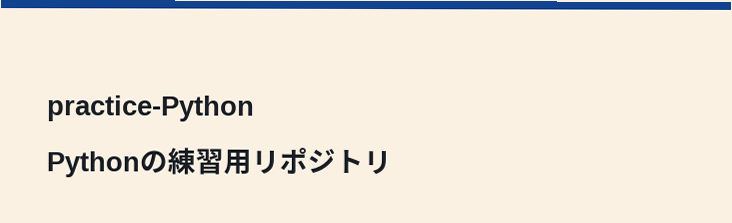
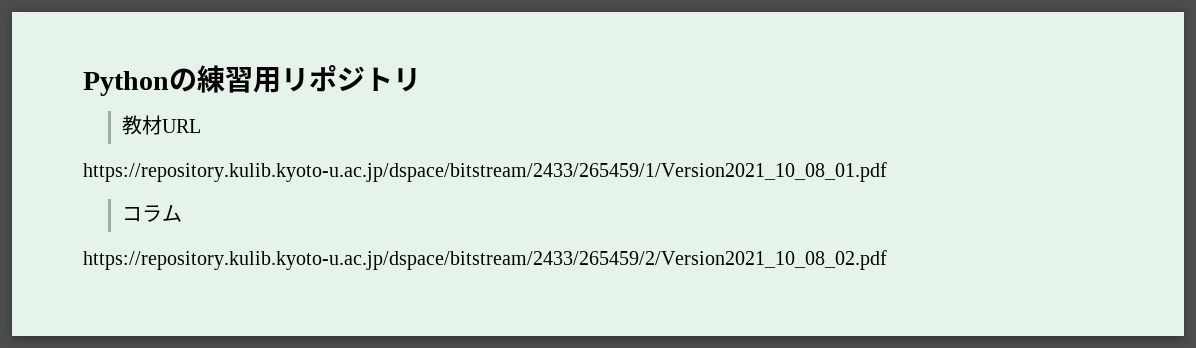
- practice-Python
+ 教材URL
+ https://repository.kulib.kyoto-u.ac.jp/dspace/bitstream/2433/265459/1/Version2021_10_08_01.pdf
+ コラム
+ https://repository.kulib.kyoto-u.ac.jp/dspace/bitstream/2433/265459/2/Version2021_10_08_02.pdf

